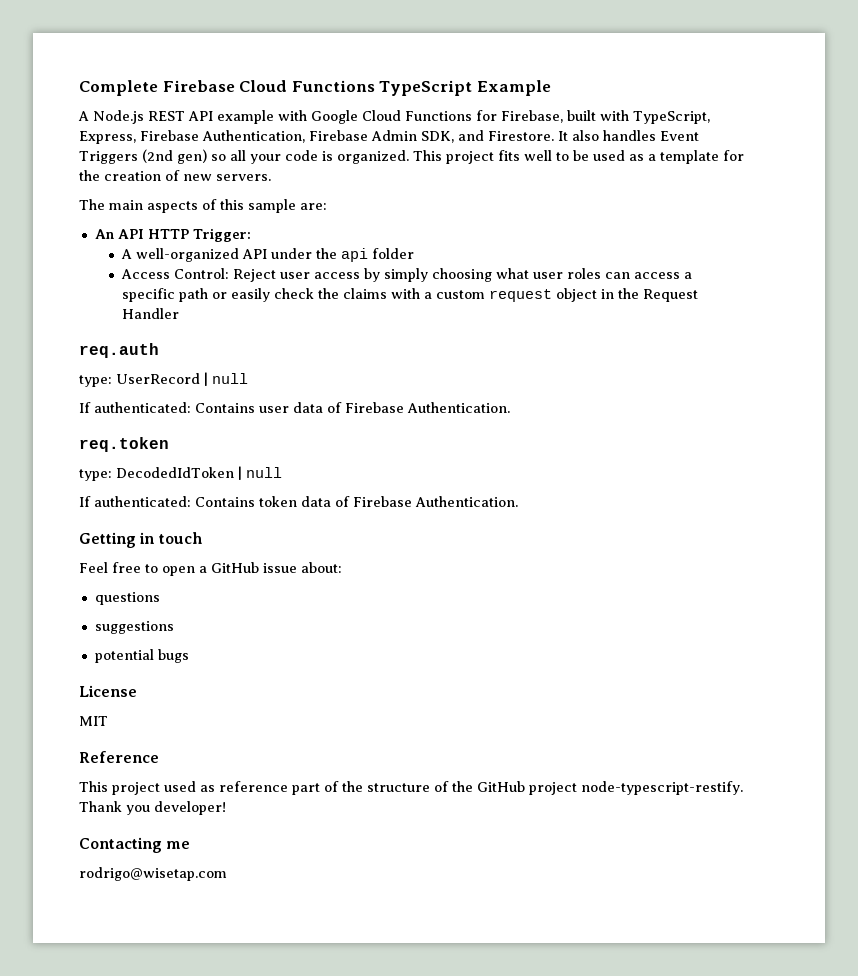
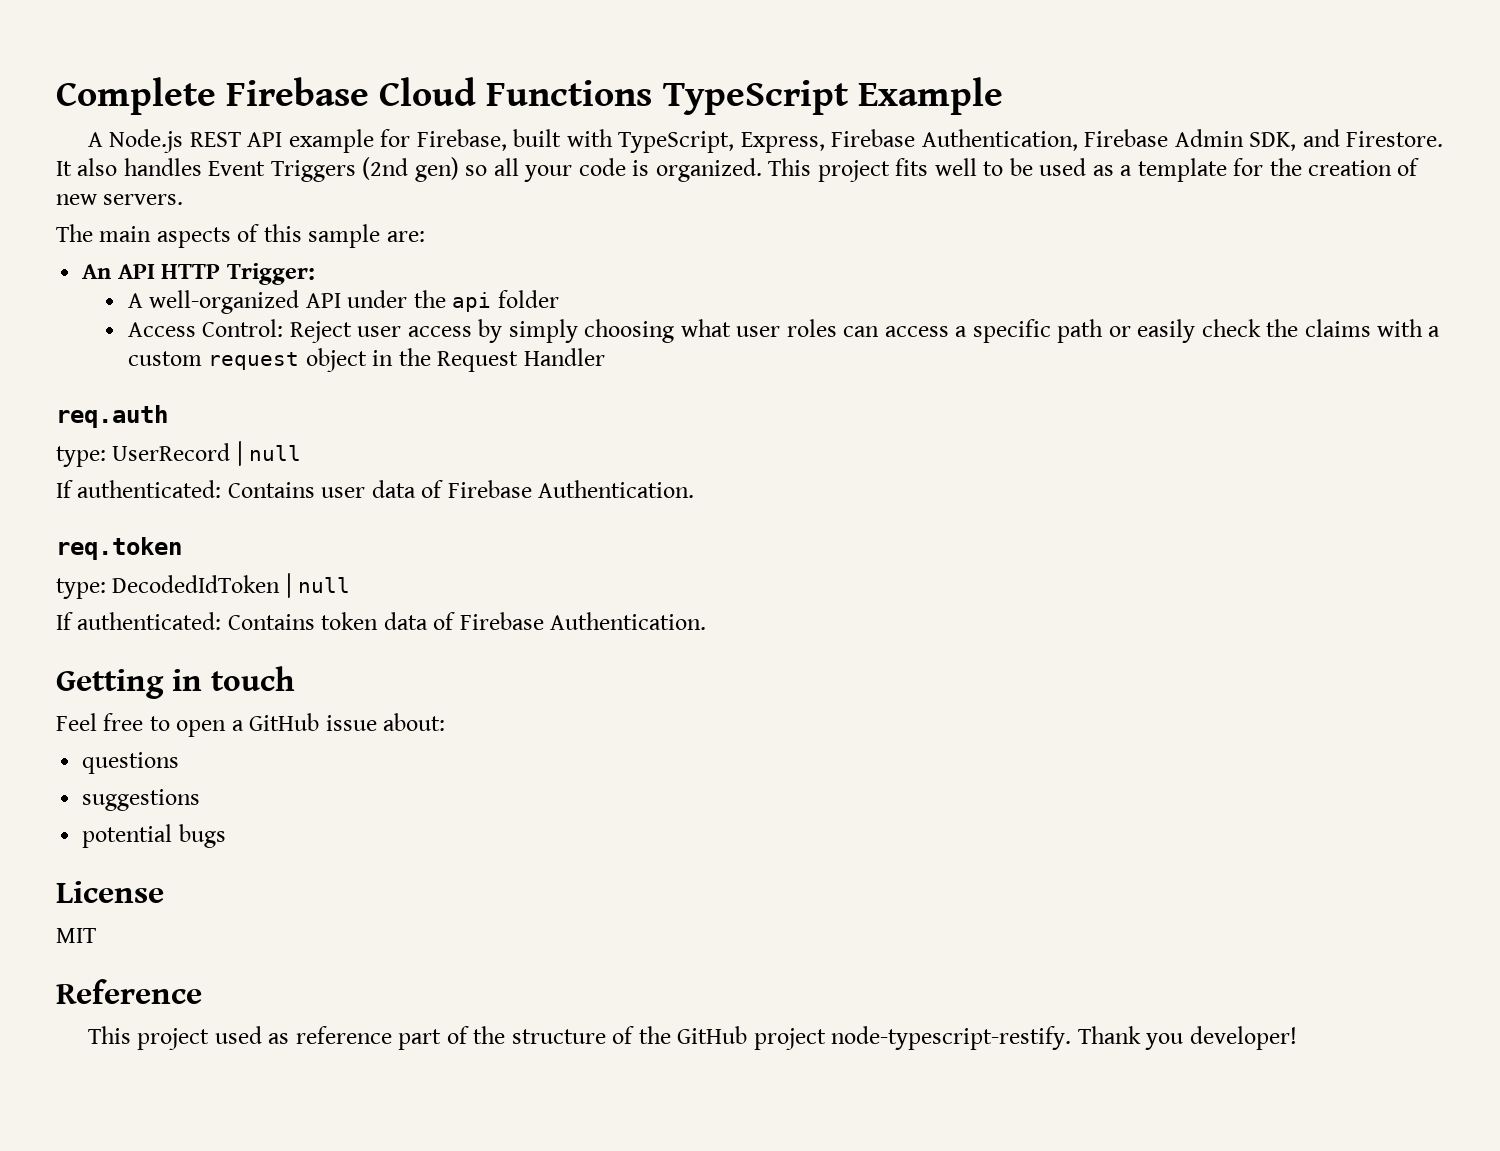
- A Node.js REST API example with Google Cloud Functions for Firebase, built with TypeScript, Express, Firebase Authentication, Firebase Admin SDK, and Firestore.
+ A Node.js REST API example for Firebase, built with TypeScript, Express, Firebase Authentication, Firebase Admin SDK, and Firestore.
- Contacting me
- rodrigo@wisetap.com

